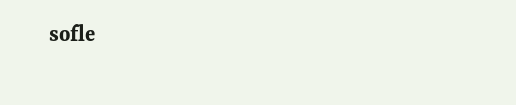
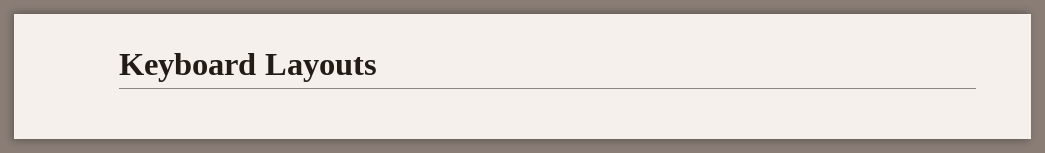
- sofle
+ Keyboard Layouts

